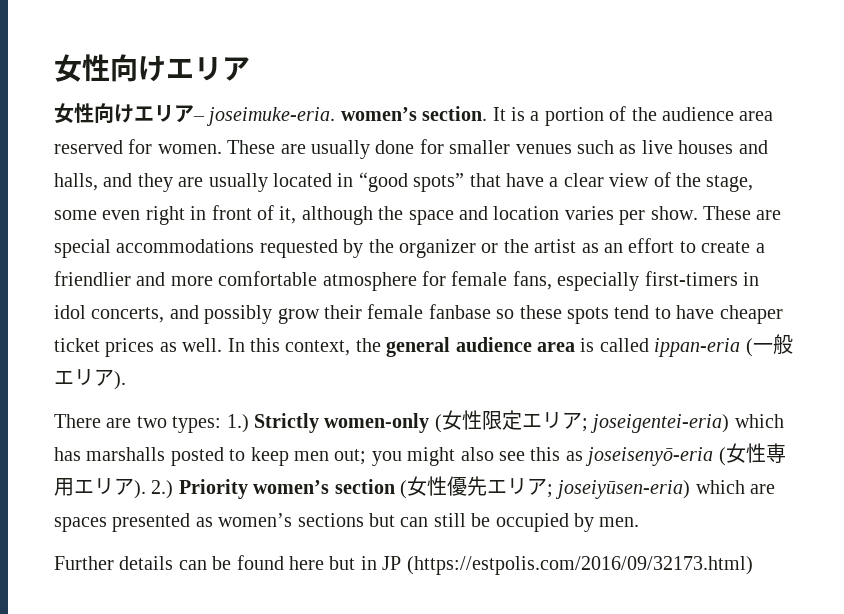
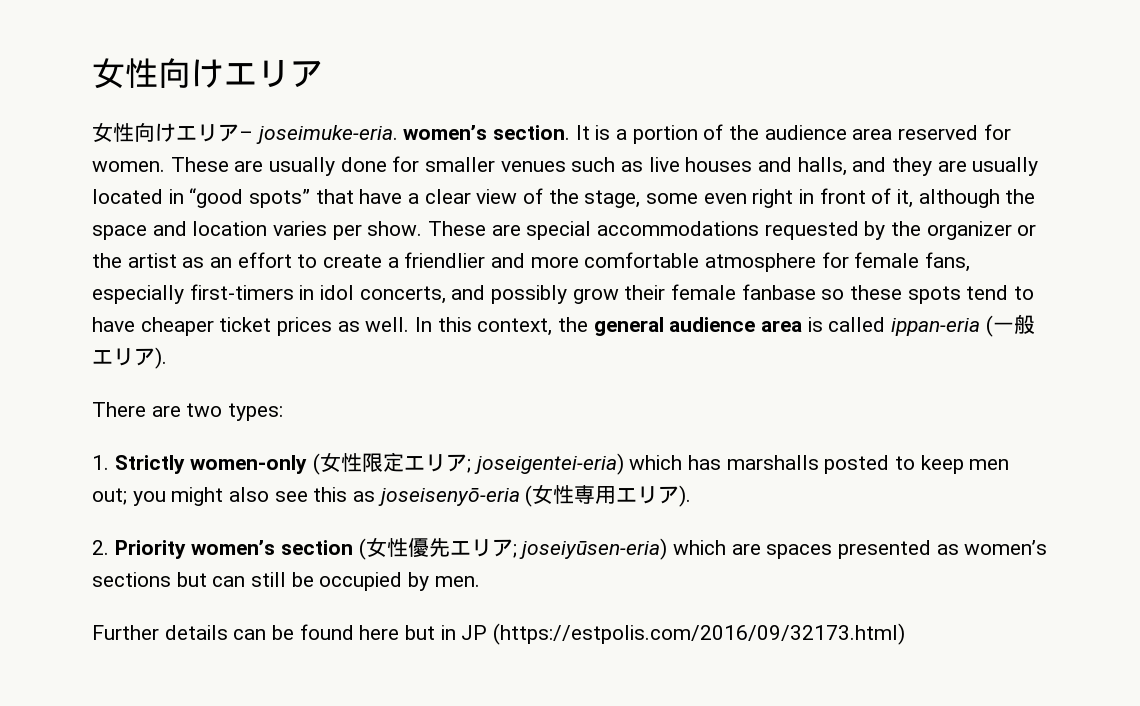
- There are two types: 1.) Strictly women-only (女性限定エリア; joseigentei-eria) which has marshalls posted to keep men out; you might also see this as joseisenyō-eria (女性専用エリア). 2.) Priority women’s section (女性優先エリア; joseiyūsen-eria) which are spaces presented as women’s sections but can still be occupied by men.
+ There are two types:
+ 1. Strictly women-only (女性限定エリア; joseigentei-eria) which has marshalls posted to keep men out; you might also see this as joseisenyō-eria (女性専用エリア).
+ 2. Priority women’s section (女性優先エリア; joseiyūsen-eria) which are spaces presented as women’s sections but can still be occupied by men.

